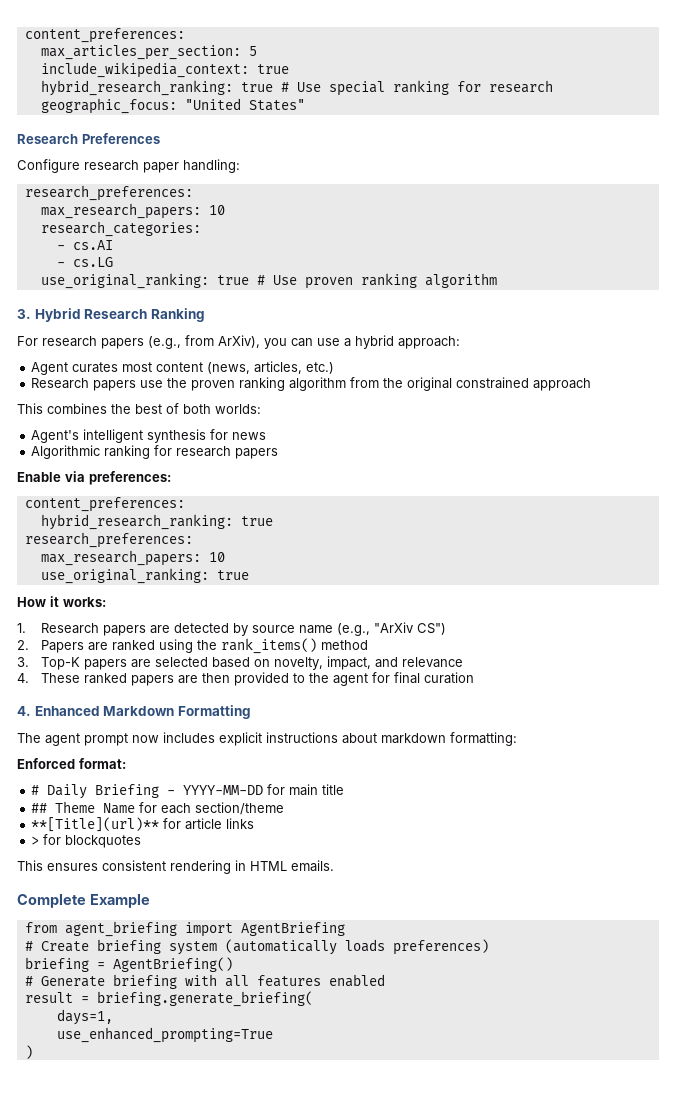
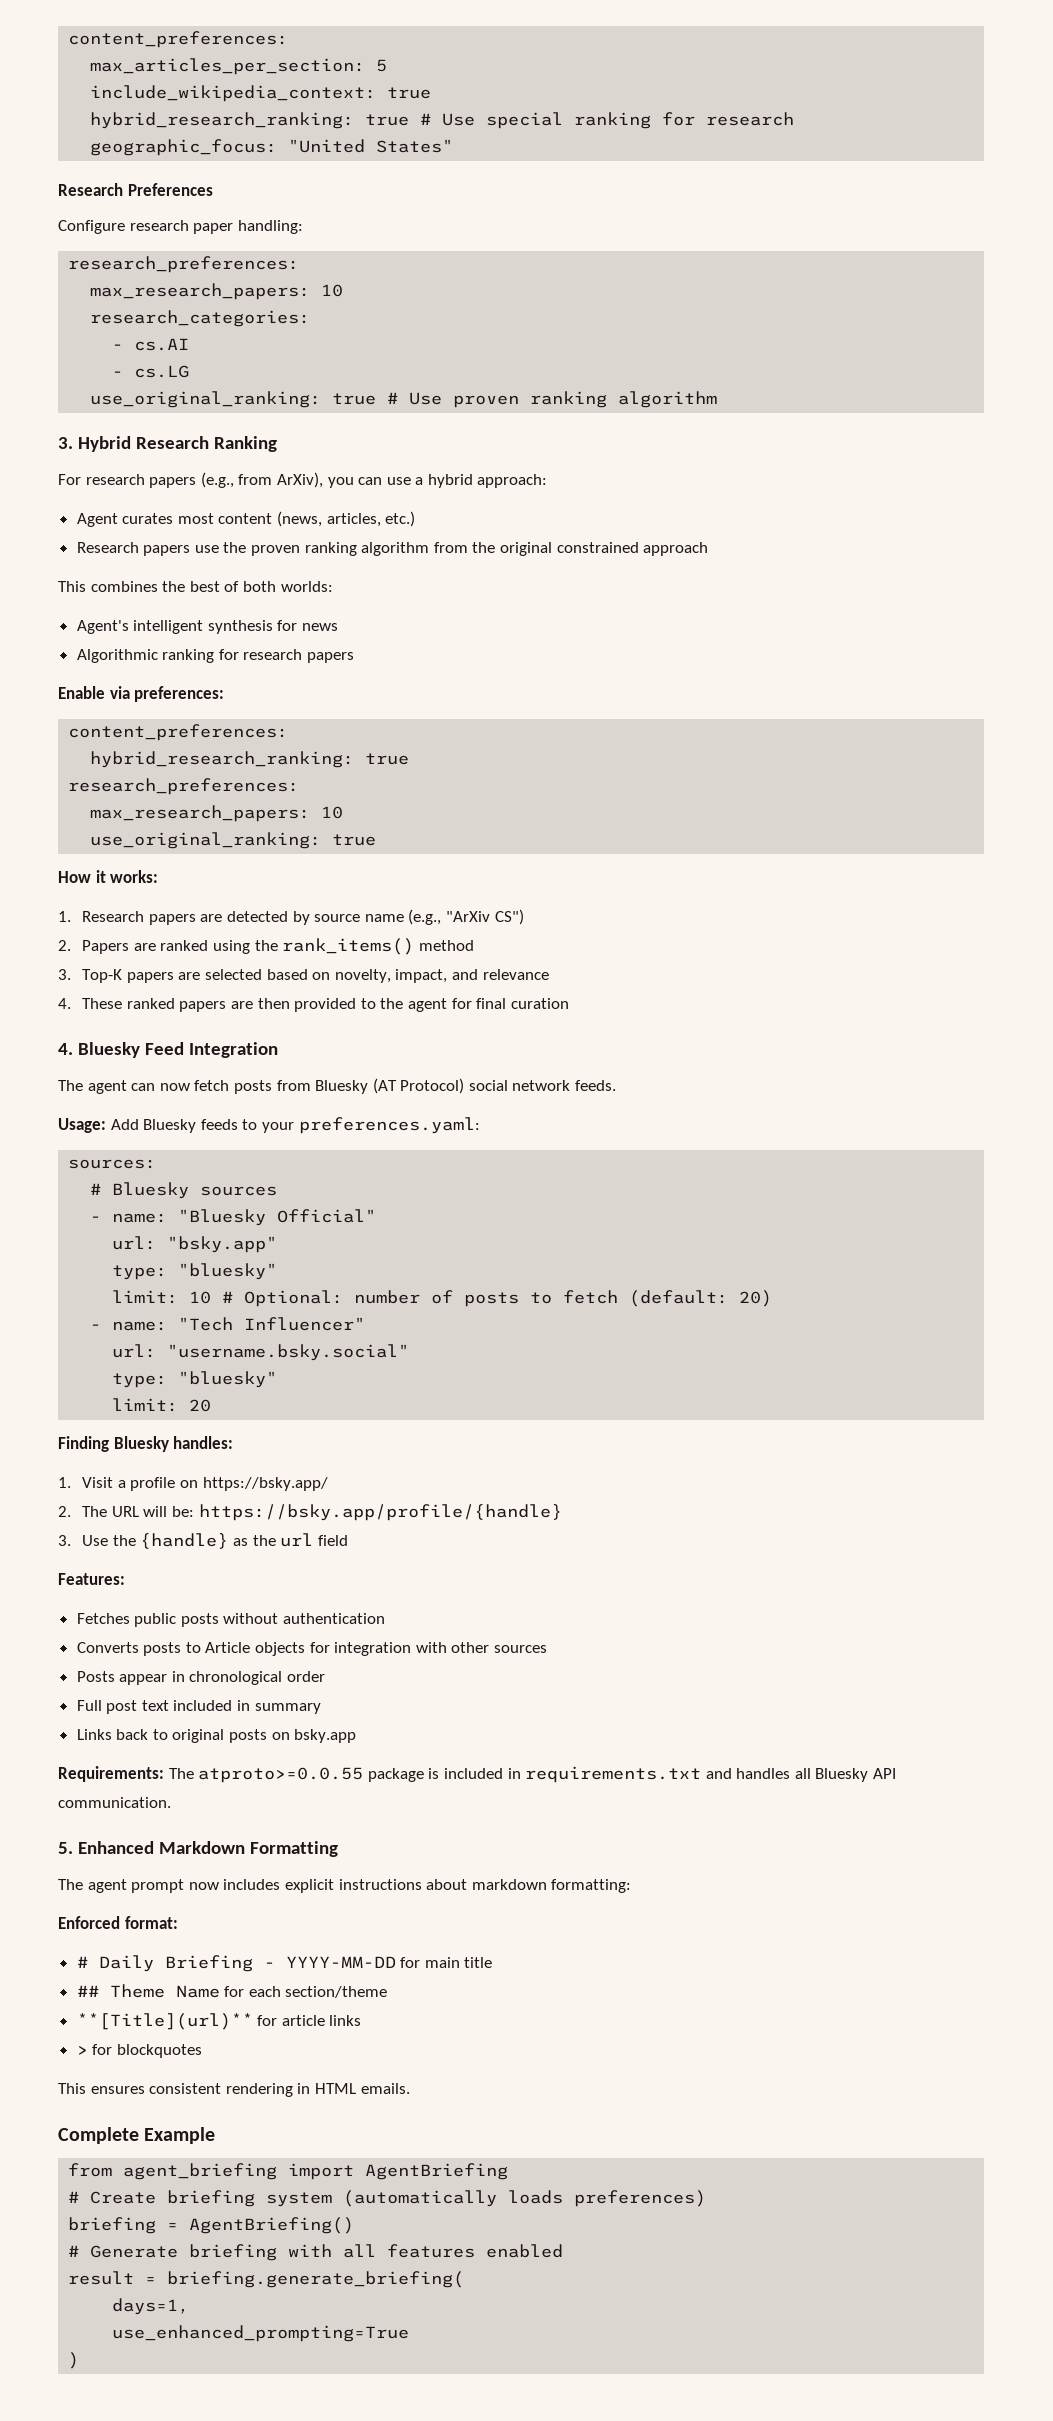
- 4. Enhanced Markdown Formatting
+ 4. Bluesky Feed Integration
+ The agent can now fetch posts from Bluesky (AT Protocol) social network feeds.
+ Usage: Add Bluesky feeds to your preferences.yaml:
+ sources:
+ # Bluesky sources
+ - name: "Bluesky Official"
+ url: "bsky.app"
+ type: "bluesky"
+ limit: 10 # Optional: number of posts to fetch (default: 20)
+ - name: "Tech Influencer"
+ url: "username.bsky.social"
+ type: "bluesky"
+ limit: 20
+ Finding Bluesky handles:
+ 1. Visit a profile on https://bsky.app/
+ 2. The URL will be: https://bsky.app/profile/{handle}
+ 3. Use the {handle} as the url field
+ Features:
+ Fetches public posts without authentication
+ Converts posts to Article objects for integration with other sources
+ Posts appear in chronological order
+ Full post text included in summary
+ Links back to original posts on bsky.app
+ Requirements: The atproto>=0.0.55 package is included in requirements.txt and handles all Bluesky API communication.
+ 5. Enhanced Markdown Formatting

